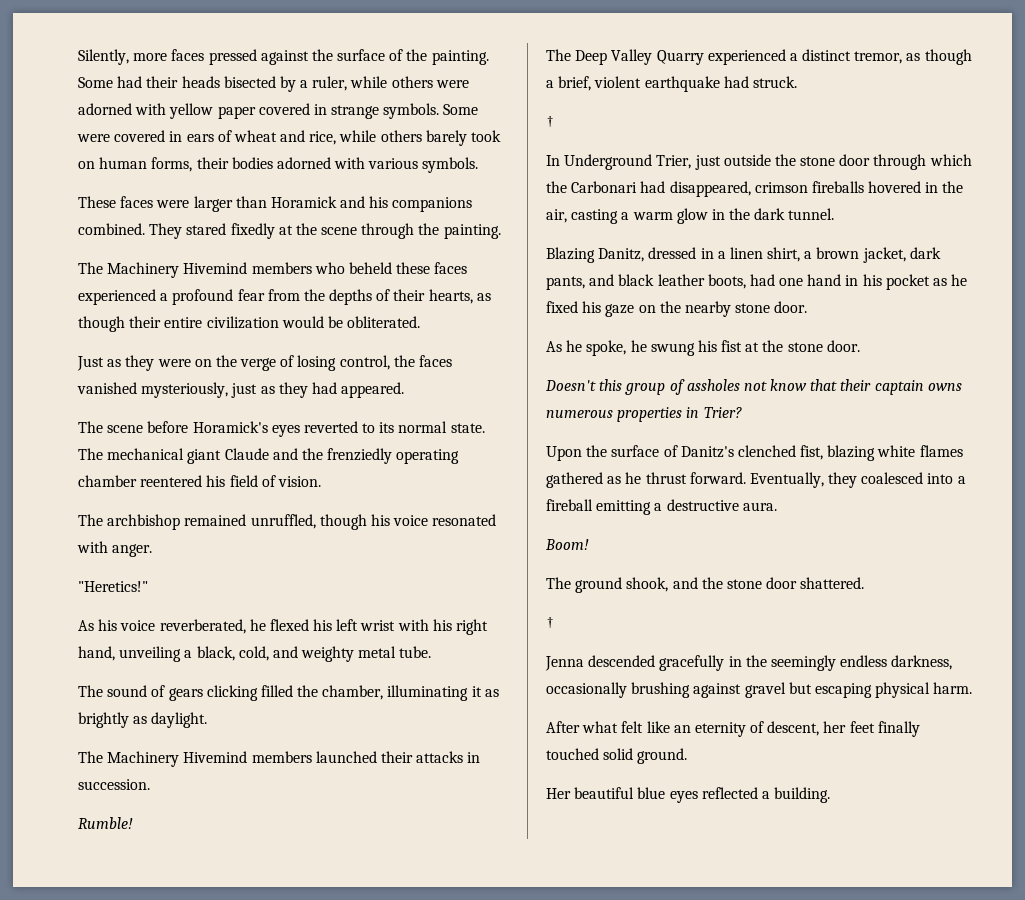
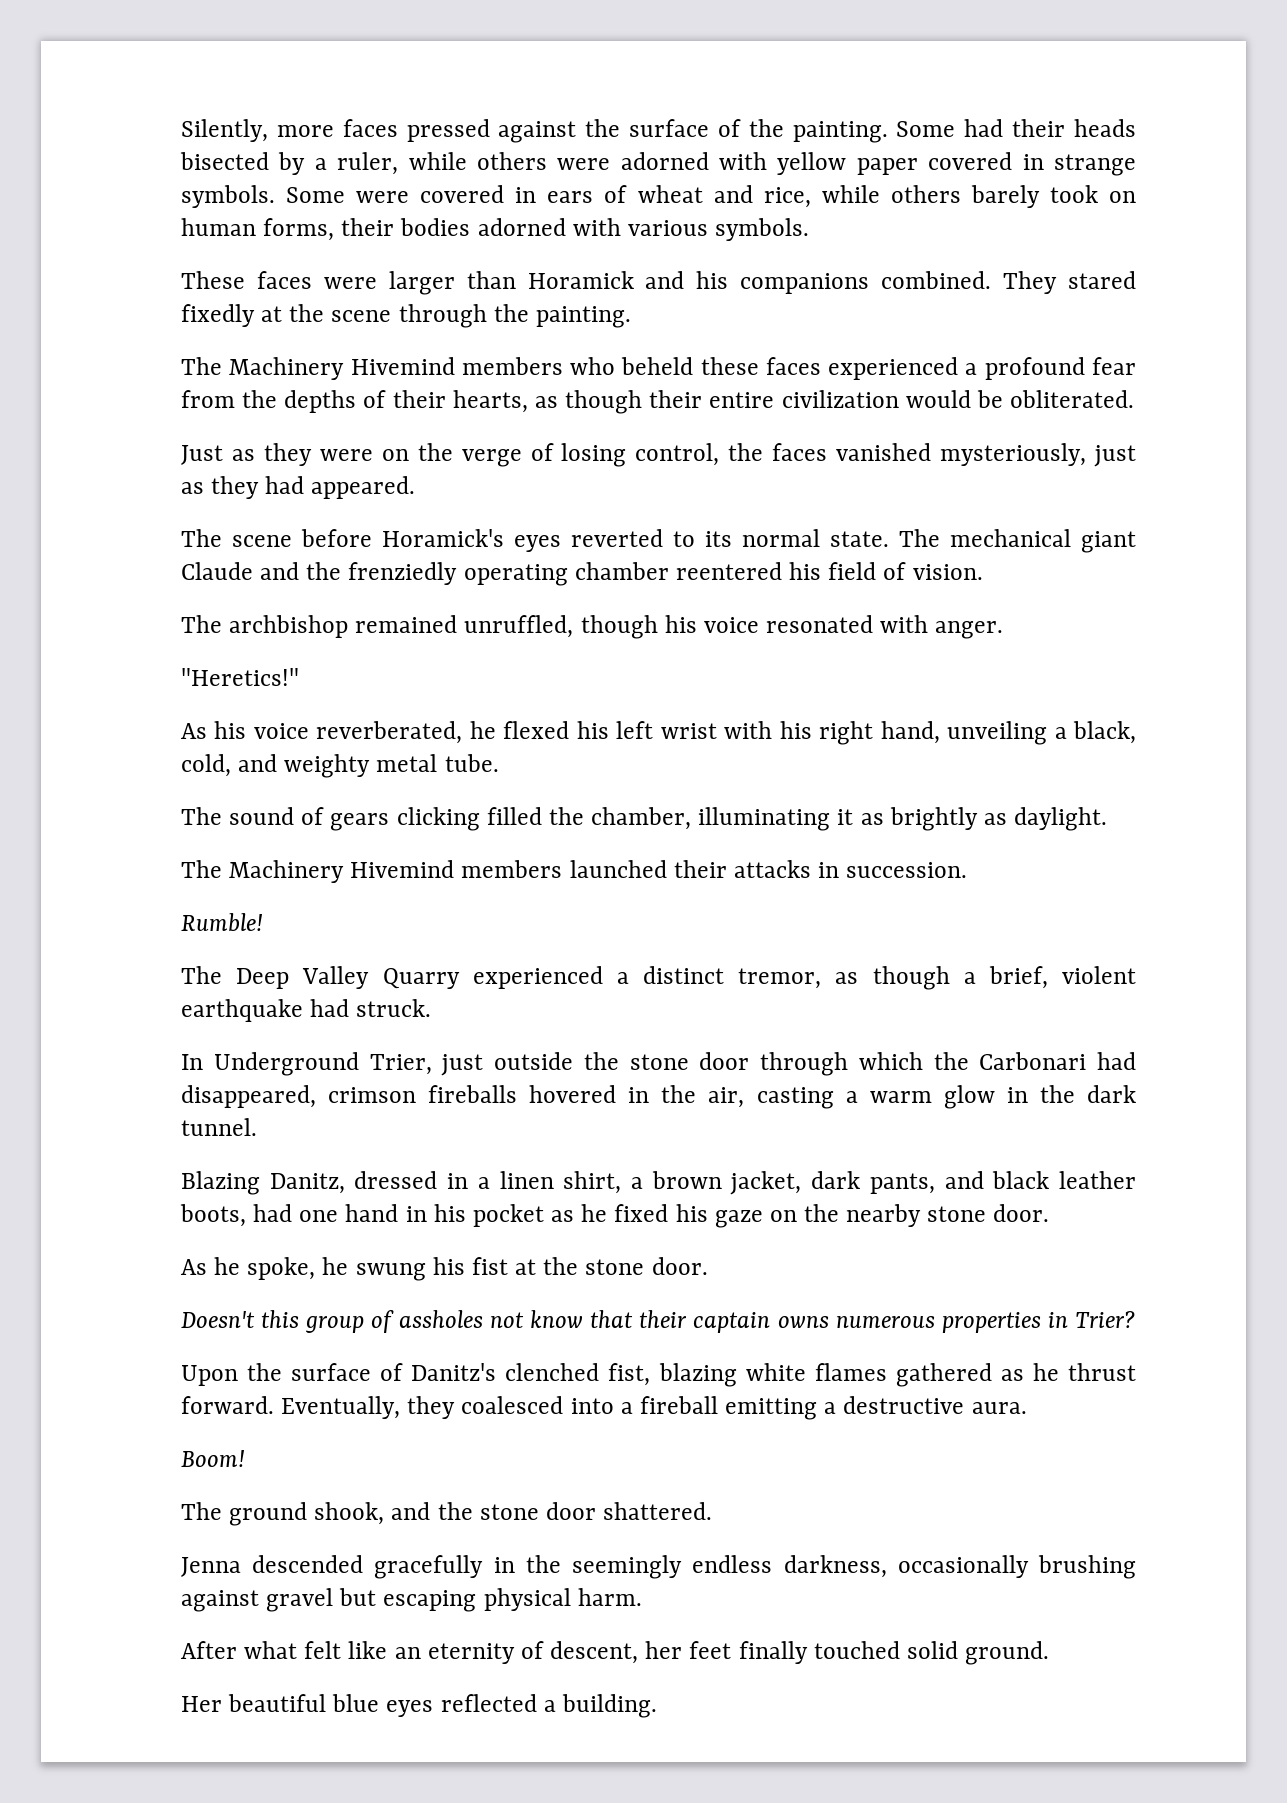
  The Deep Valley Quarry experienced a distinct tremor, as though a brief, violent earthquake had struck.
- †
  The ground shook, and the stone door shattered.
- †

